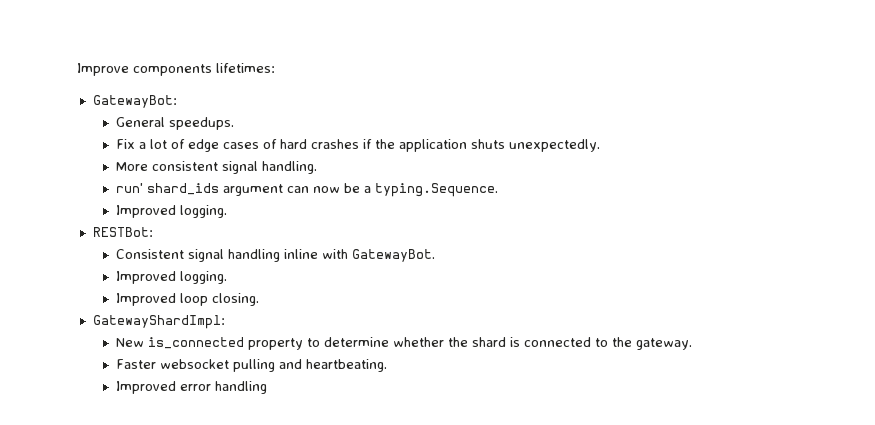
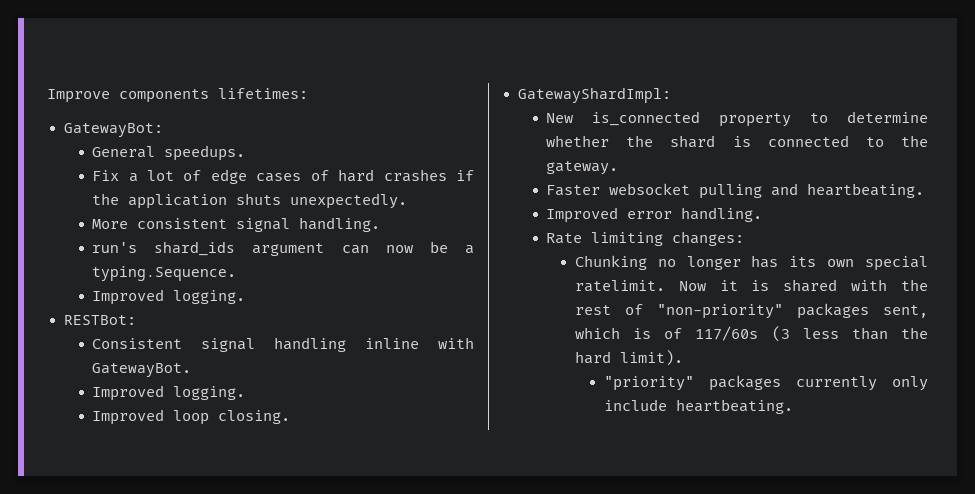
- run' shard_ids argument can now be a typing.Sequence.
+ run's shard_ids argument can now be a typing.Sequence.
- Improved error handling
+ Improved error handling.
+ Rate limiting changes:
+ Chunking no longer has its own special ratelimit. Now it is shared with the rest of "non-priority" packages sent, which is of 117/60s (3 less than the hard limit).
+ "priority" packages currently only include heartbeating.

